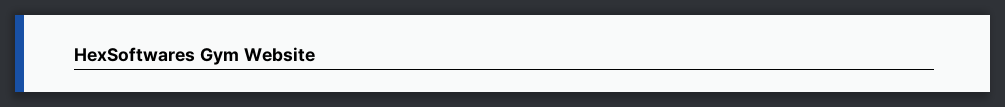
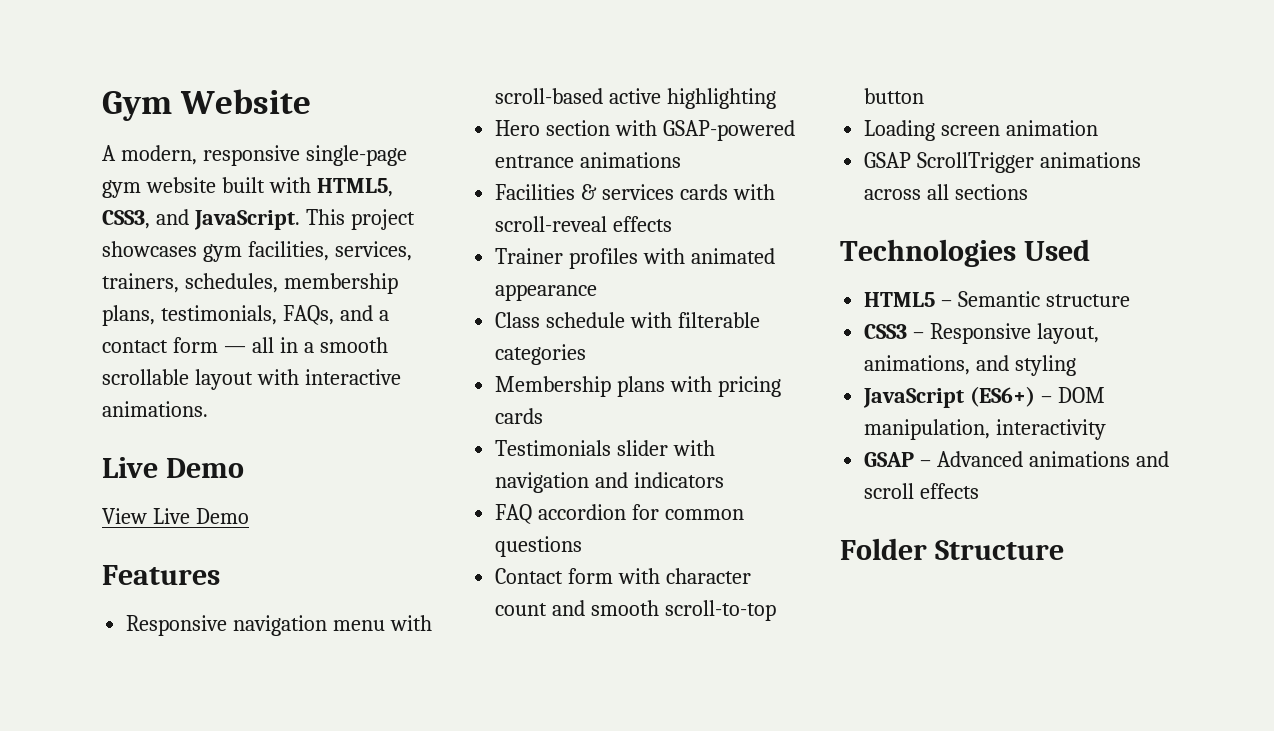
- HexSoftwares Gym Website
+ Gym Website
+ A modern, responsive single-page gym website built with HTML5, CSS3, and JavaScript. This project showcases gym facilities, services, trainers, schedules, membership plans, testimonials, FAQs, and a contact form — all in a smooth scrollable layout with interactive animations.
+ Live Demo
+ View Live Demo
+ Features
+ Responsive navigation menu with scroll-based active highlighting
+ Hero section with GSAP-powered entrance animations
+ Facilities & services cards with scroll-reveal effects
+ Trainer profiles with animated appearance
+ Class schedule with filterable categories
+ Membership plans with pricing cards
+ Testimonials slider with navigation and indicators
+ FAQ accordion for common questions
+ Contact form with character count and smooth scroll-to-top button
+ Loading screen animation
+ GSAP ScrollTrigger animations across all sections
+ Technologies Used
+ HTML5 – Semantic structure
+ CSS3 – Responsive layout, animations, and styling
+ JavaScript (ES6+) – DOM manipulation, interactivity
+ GSAP – Advanced animations and scroll effects
+ Folder Structure

